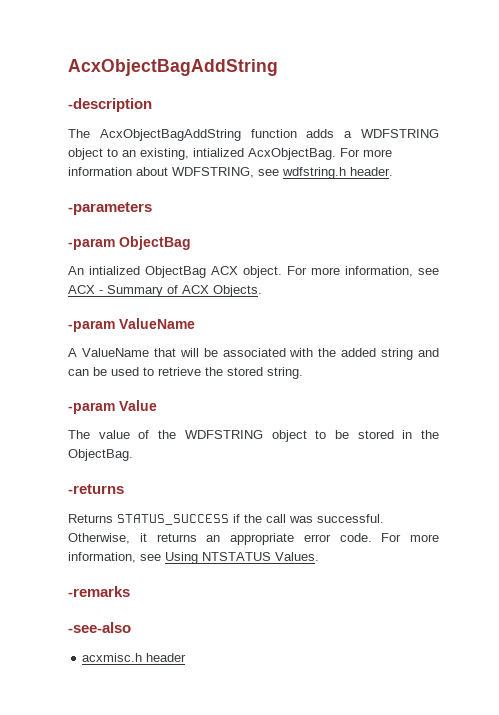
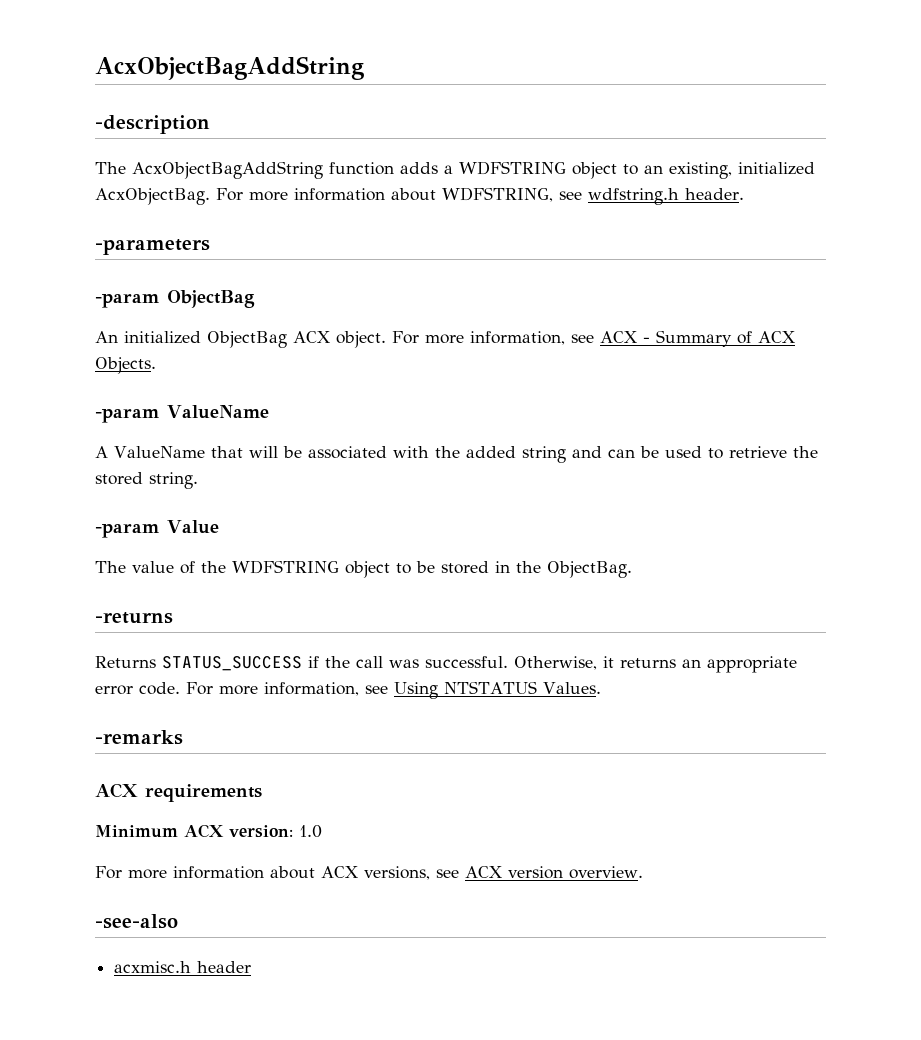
- The AcxObjectBagAddString function adds a WDFSTRING object to an existing, intialized AcxObjectBag.
+ The AcxObjectBagAddString function adds a WDFSTRING object to an existing, initialized AcxObjectBag.
- An intialized ObjectBag ACX object.
+ An initialized ObjectBag ACX object.
+ ACX requirements
+ Minimum ACX version: 1.0
+ For more information about ACX versions, see ACX version overview.

